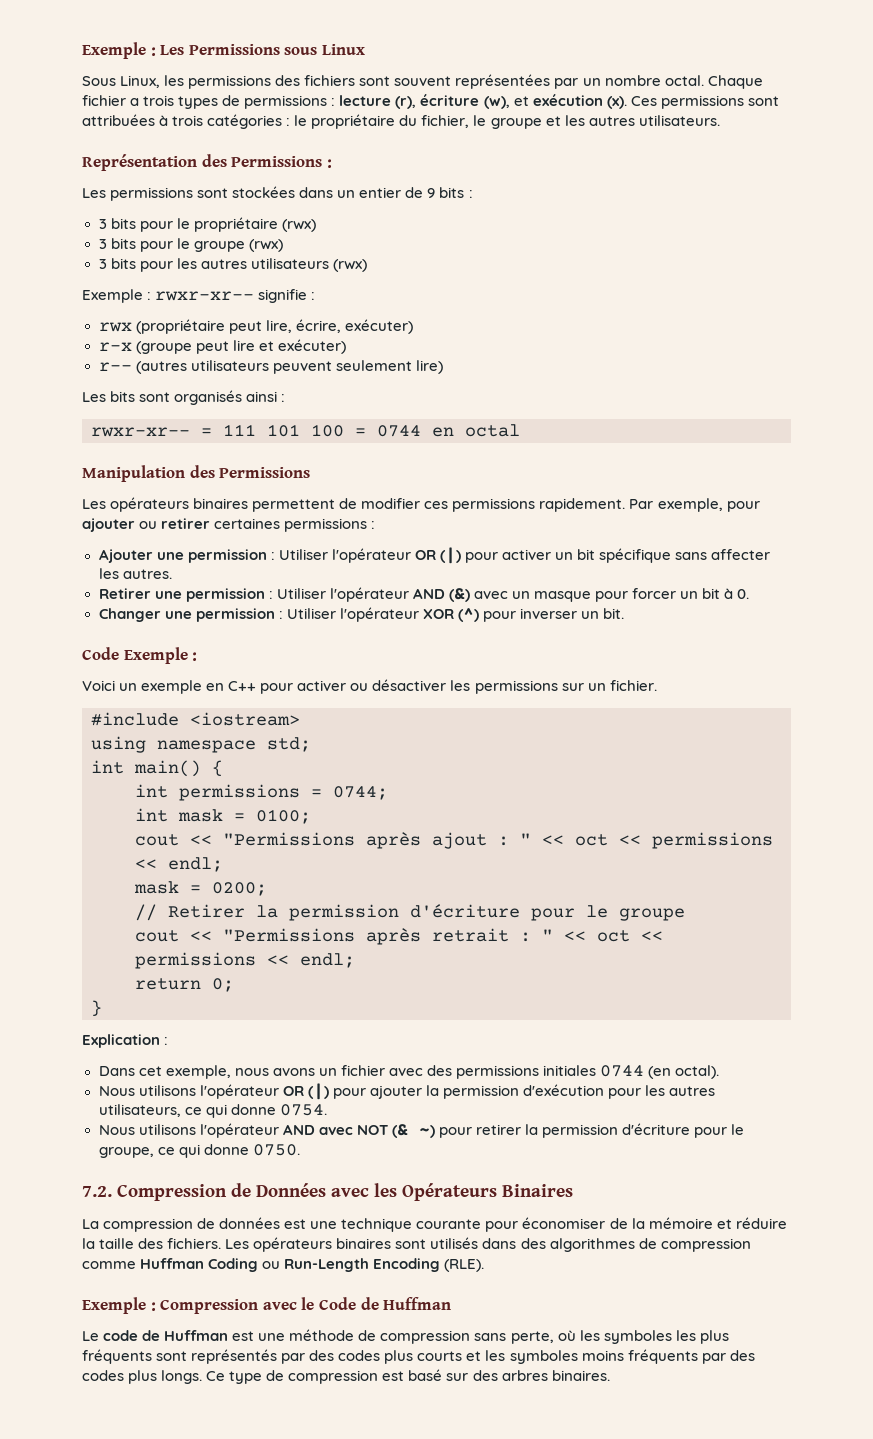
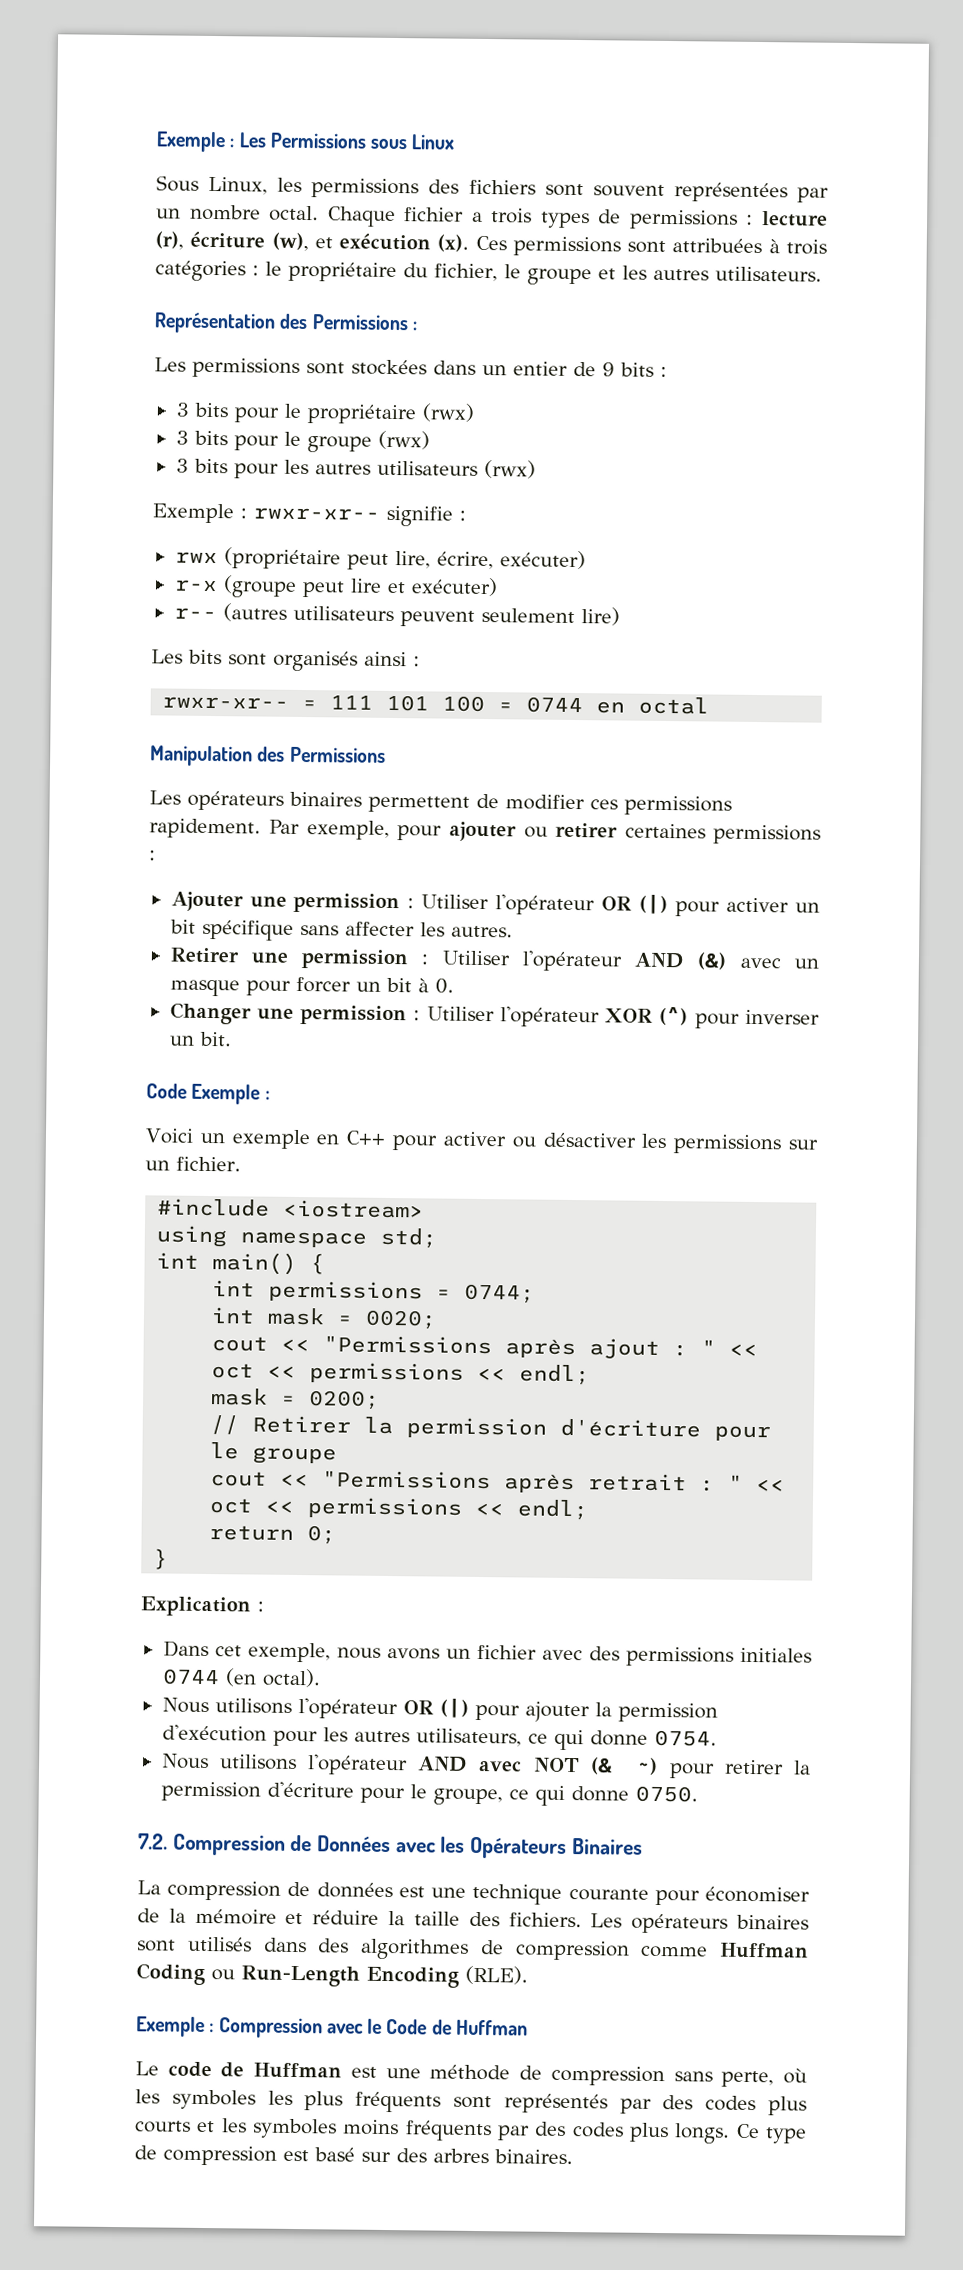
- int mask = 0100;
+ int mask = 0020;

